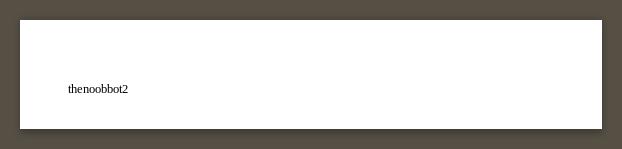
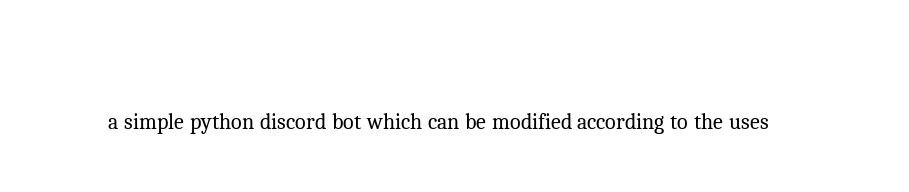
- thenoobbot2
+ a simple python discord bot which can be modified according to the uses

